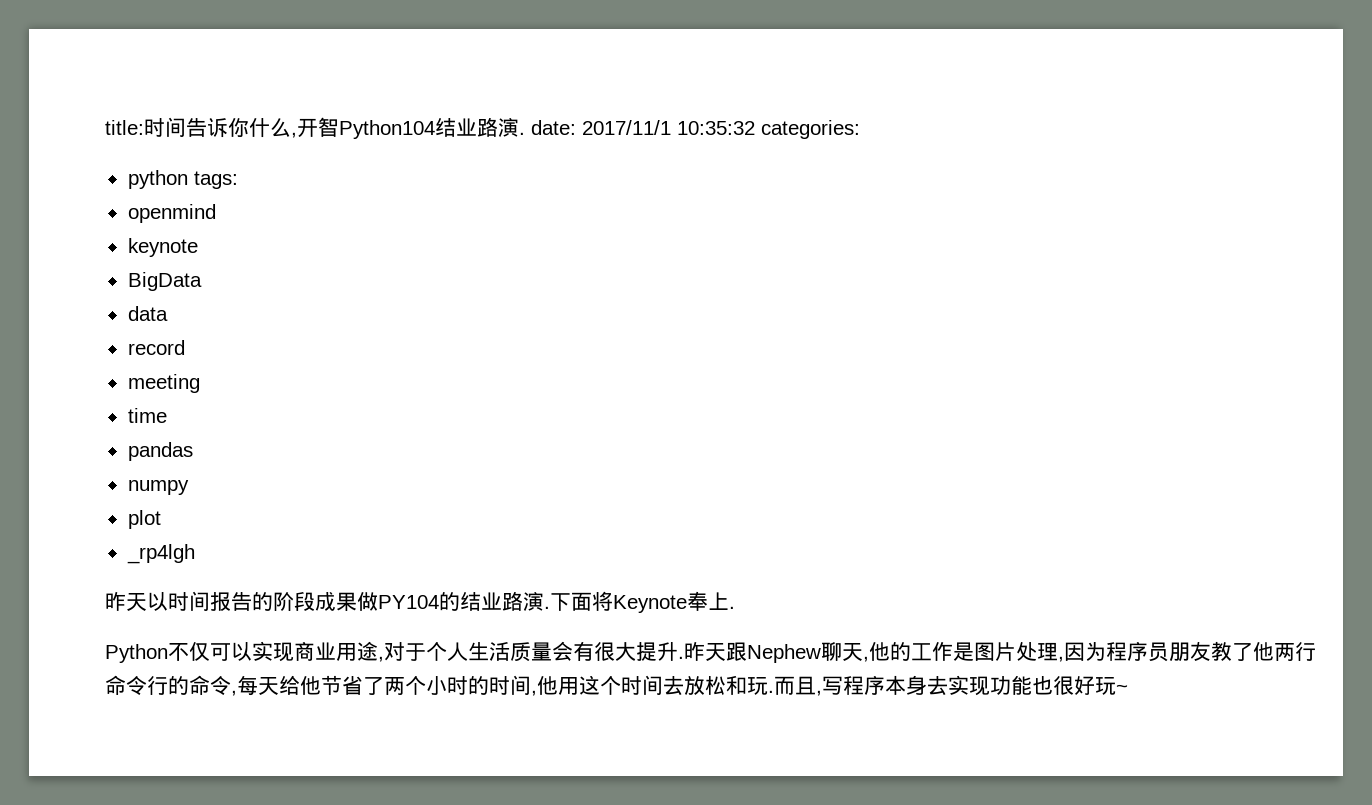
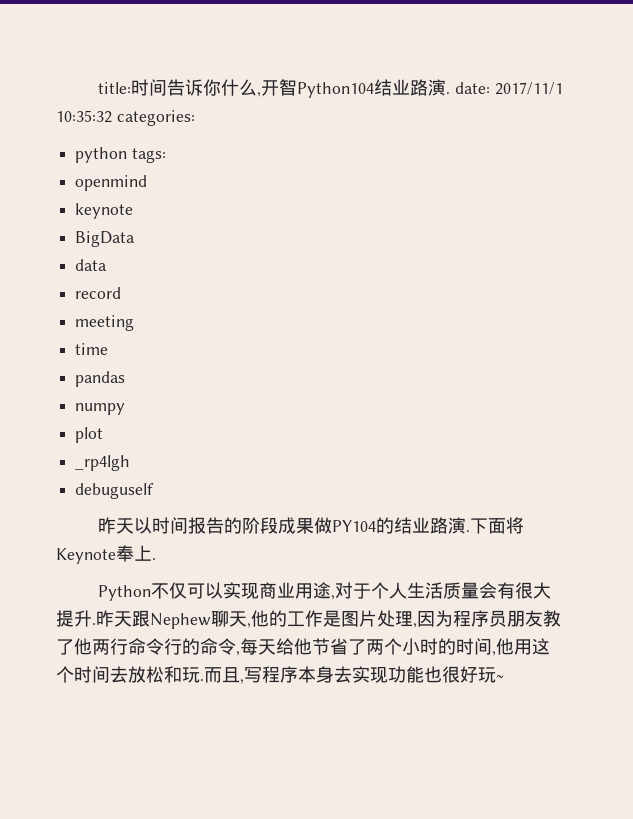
+ debuguself

